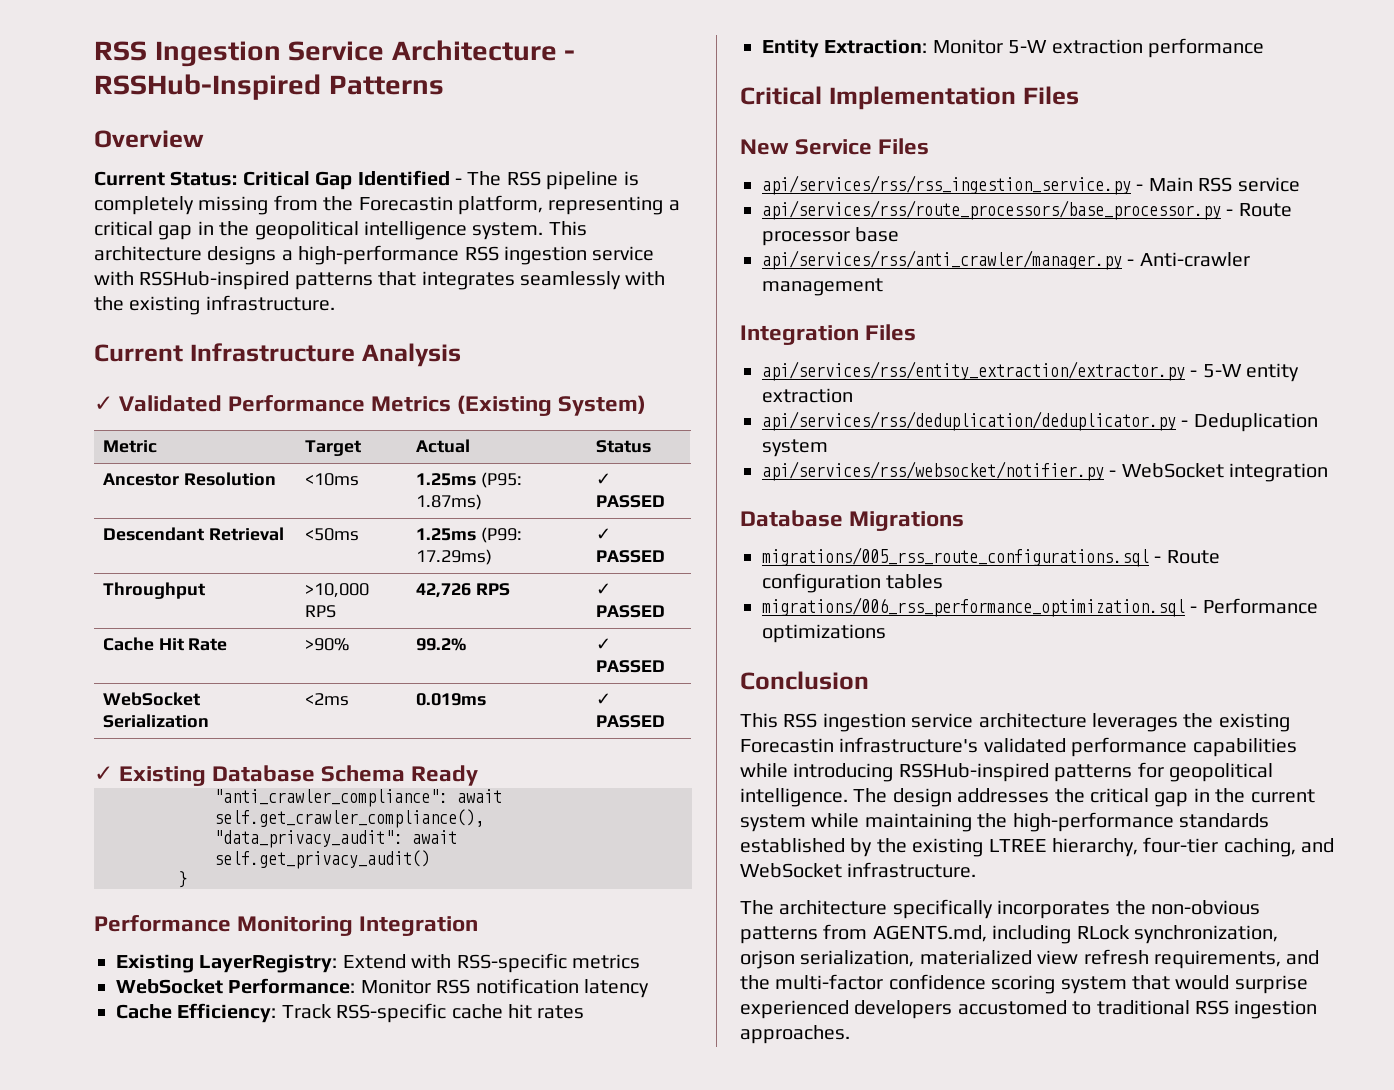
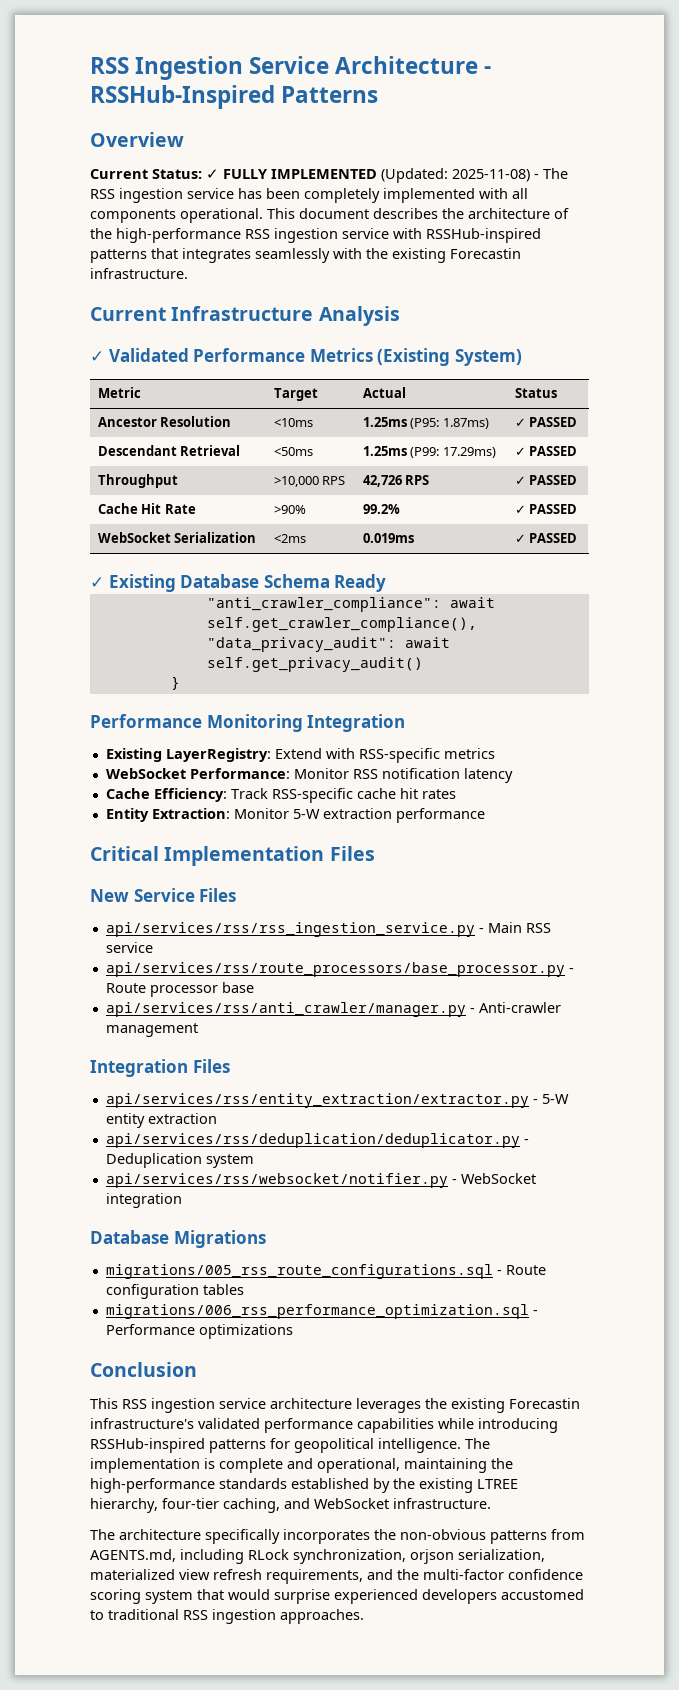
- Current Status: Critical Gap Identified - The RSS pipeline is completely missing from the Forecastin platform, representing a critical gap in the geopolitical intelligence system. This architecture designs a high-performance RSS ingestion service with RSSHub-inspired patterns that integrates seamlessly with the existing infrastructure.
+ Current Status: ✓ FULLY IMPLEMENTED (Updated: 2025-11-08) - The RSS ingestion service has been completely implemented with all components operational. This document describes the architecture of the high-performance RSS ingestion service with RSSHub-inspired patterns that integrates seamlessly with the existing Forecastin infrastructure.
- The design addresses the critical gap in the current system while maintaining the high-performance standards established by the existing LTREE hierarchy, four-tier caching, and WebSocket infrastructure.
+ The implementation is complete and operational, maintaining the high-performance standards established by the existing LTREE hierarchy, four-tier caching, and WebSocket infrastructure.

